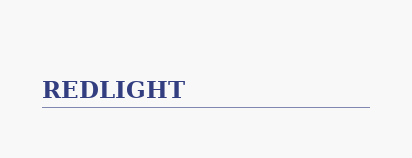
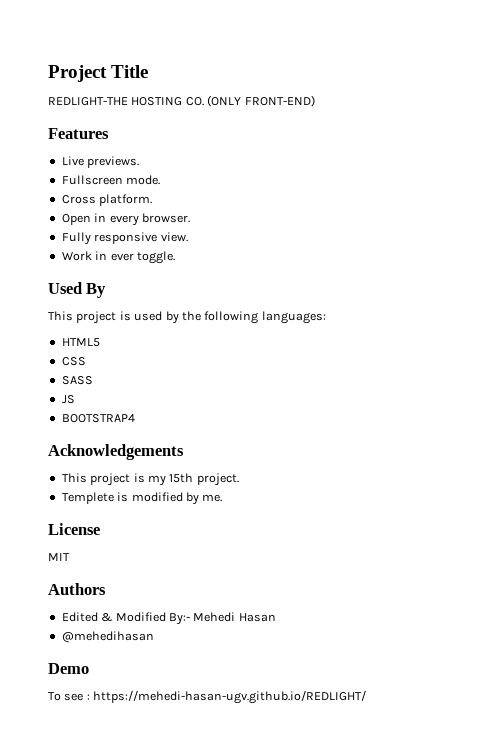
- REDLIGHT
+ Project Title
+ REDLIGHT-THE HOSTING CO. (ONLY FRONT-END)
+ Features
+ Live previews.
+ Fullscreen mode.
+ Cross platform.
+ Open in every browser.
+ Fully responsive view.
+ Work in ever toggle.
+ Used By
+ This project is used by the following languages:
+ HTML5
+ CSS
+ SASS
+ JS
+ BOOTSTRAP4
+ Acknowledgements
+ This project is my 15th project.
+ Templete is modified by me.
+ License
+ MIT
+ Authors
+ Edited & Modified By:- Mehedi Hasan
+ @mehedihasan
+ Demo
+ To see : https://mehedi-hasan-ugv.github.io/REDLIGHT/

